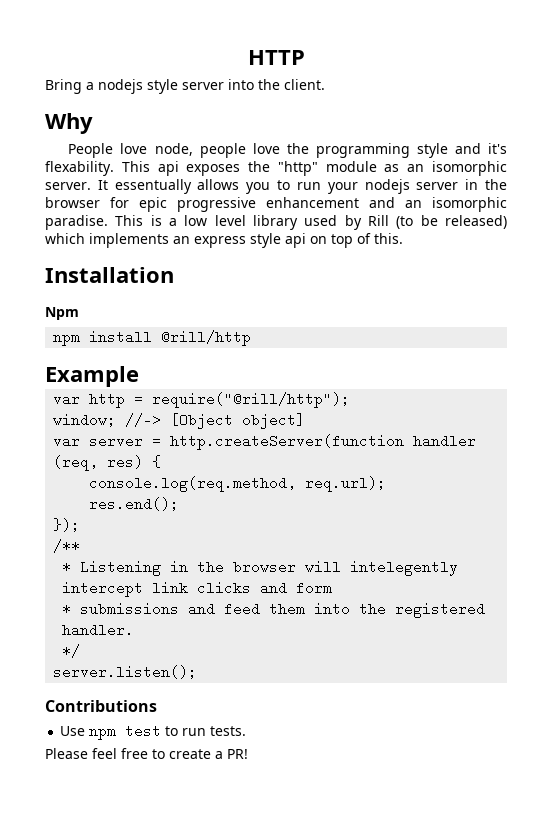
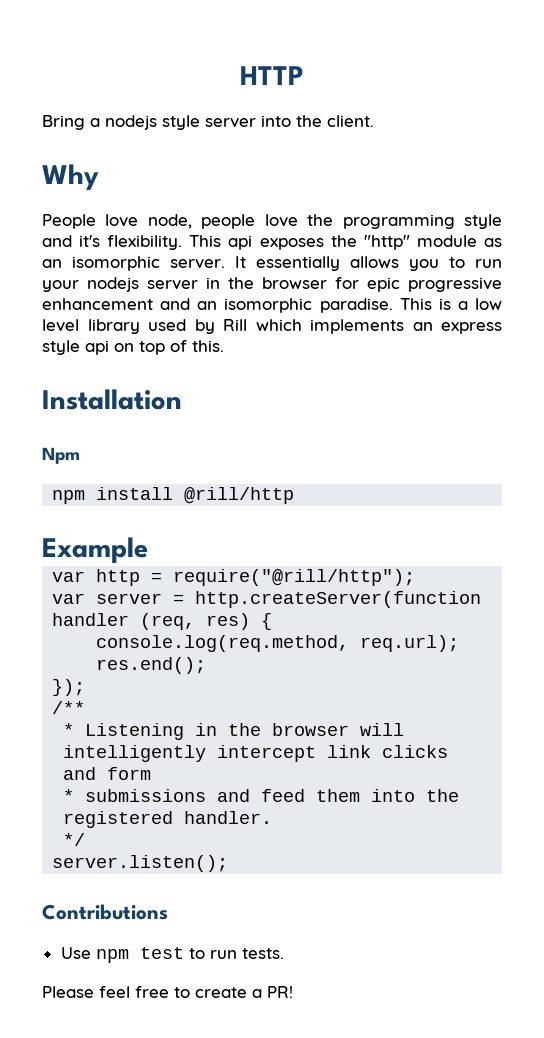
- People love node, people love the programming style and it's flexability.
+ People love node, people love the programming style and it's flexibility.
- It essentually allows you to run your nodejs server in the browser for epic progressive enhancement and an isomorphic paradise.
+ It essentially allows you to run your nodejs server in the browser for epic progressive enhancement and an isomorphic paradise.
- This is a low level library used by Rill (to be released) which implements an express style api on top of this.
+ This is a low level library used by Rill which implements an express style api on top of this.
- window; //-> [Object object]
- * Listening in the browser will intelegently intercept link clicks and form
+ * Listening in the browser will intelligently intercept link clicks and form

